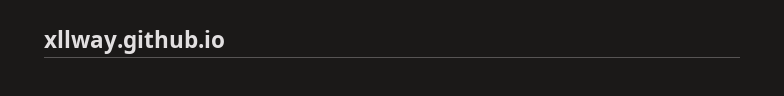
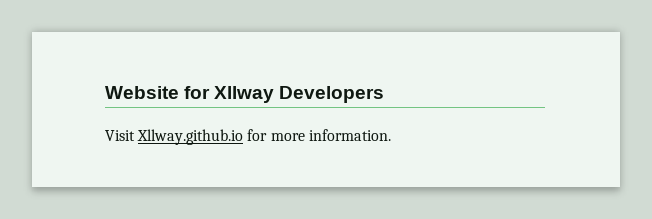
- xllway.github.io
+ Website for Xllway Developers
+ Visit Xllway.github.io for more information.

